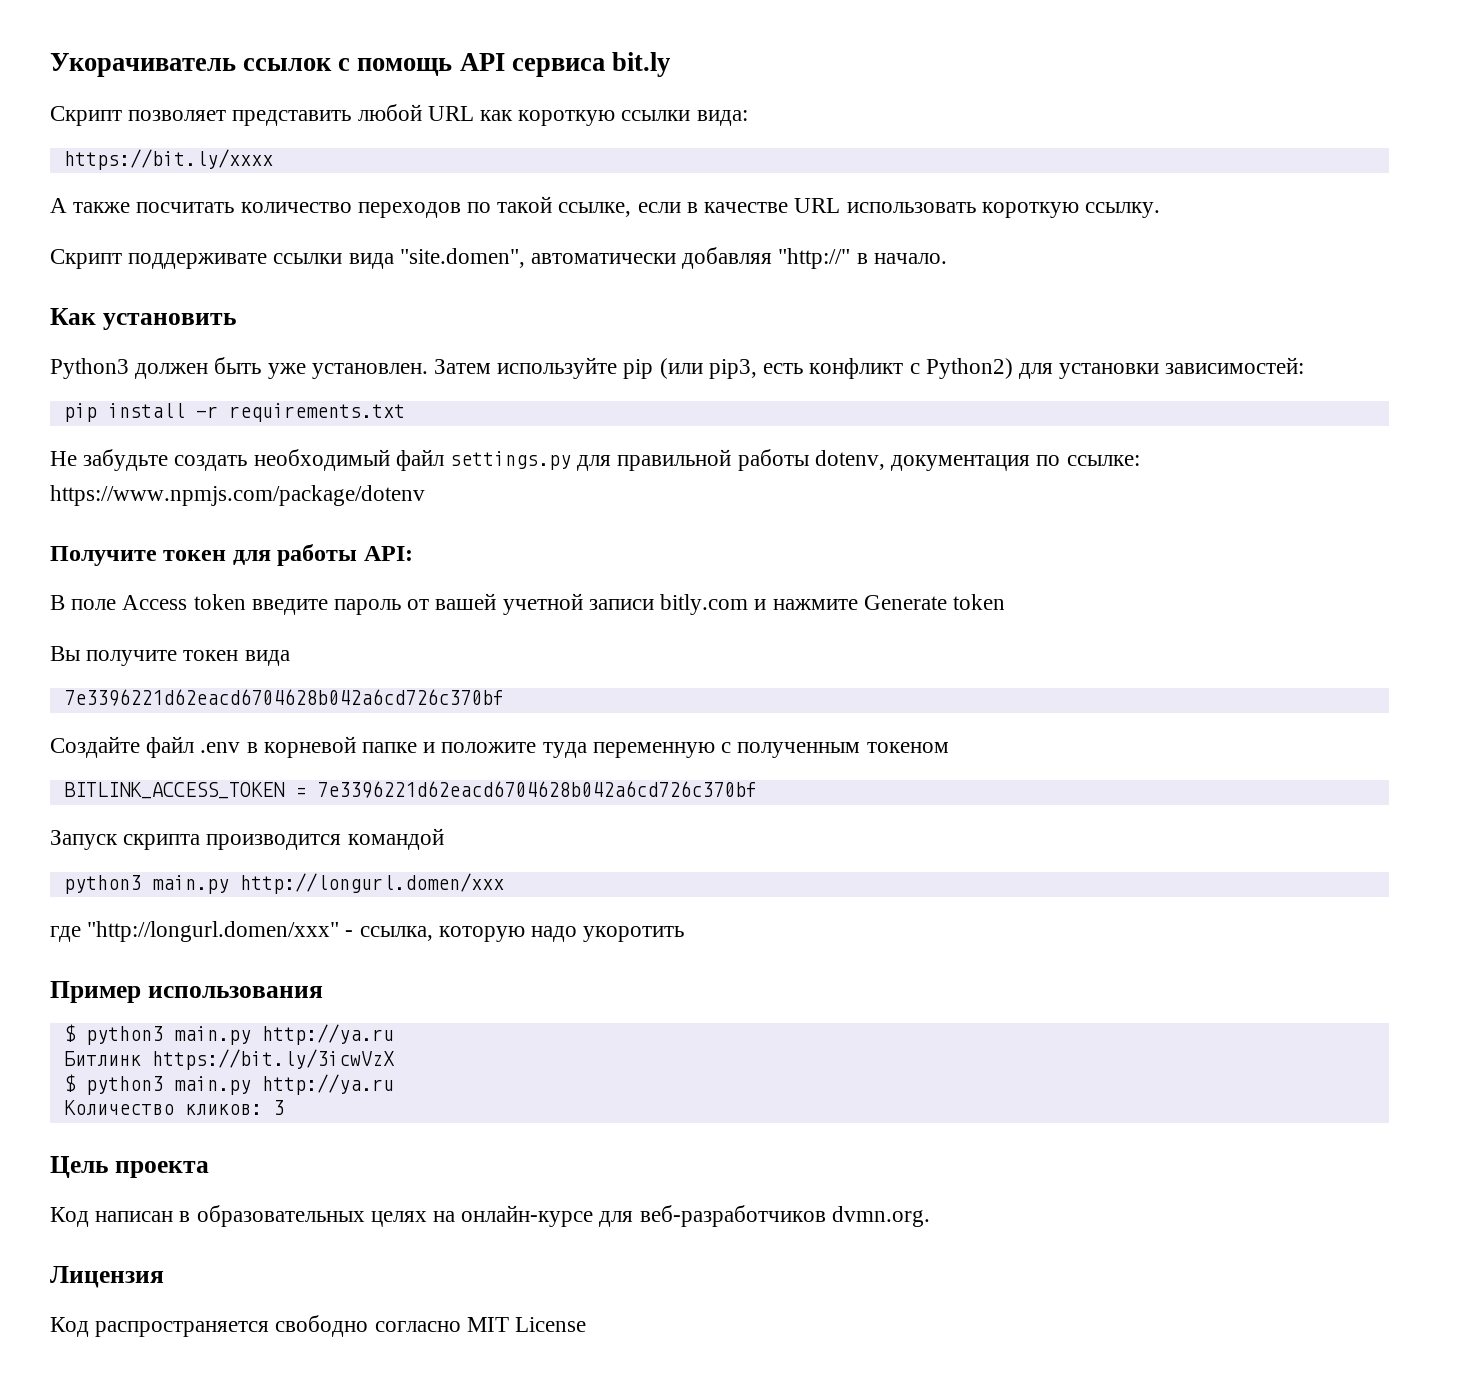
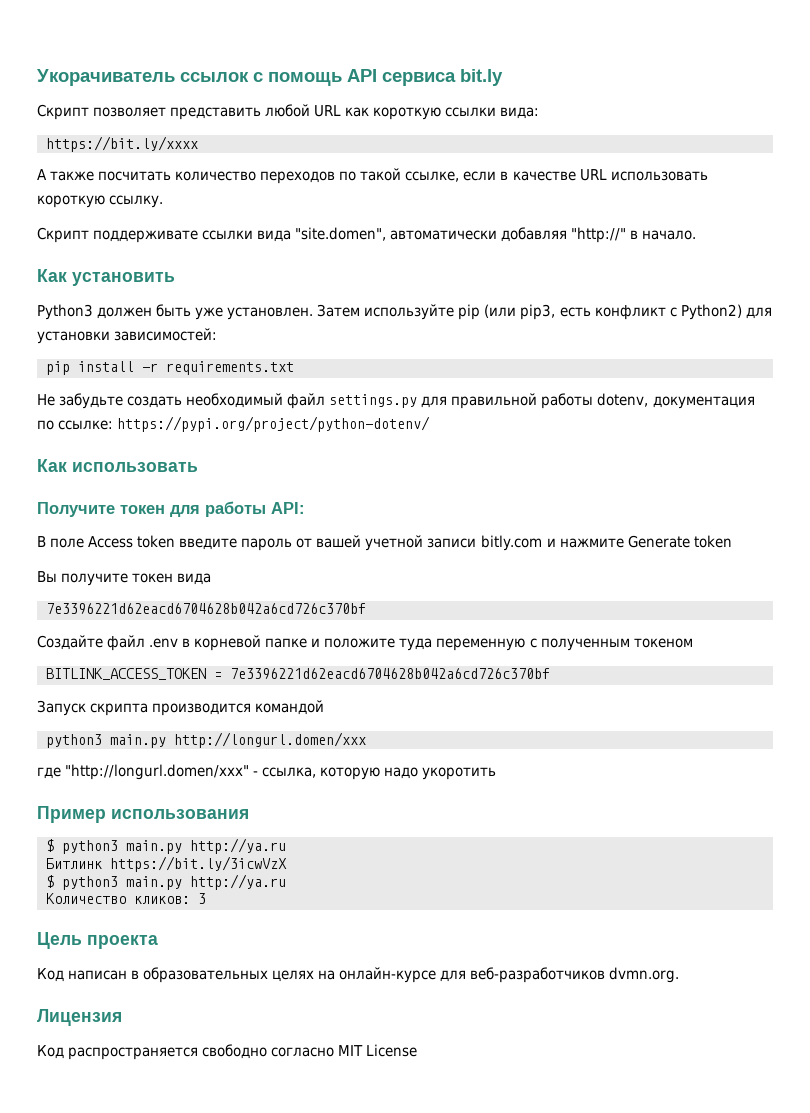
- Не забудьте создать необходимый файл settings.py для правильной работы dotenv, документация по ссылке: https://www.npmjs.com/package/dotenv
+ Не забудьте создать необходимый файл settings.py для правильной работы dotenv, документация по ссылке: https://pypi.org/project/python-dotenv/
+ Как использовать

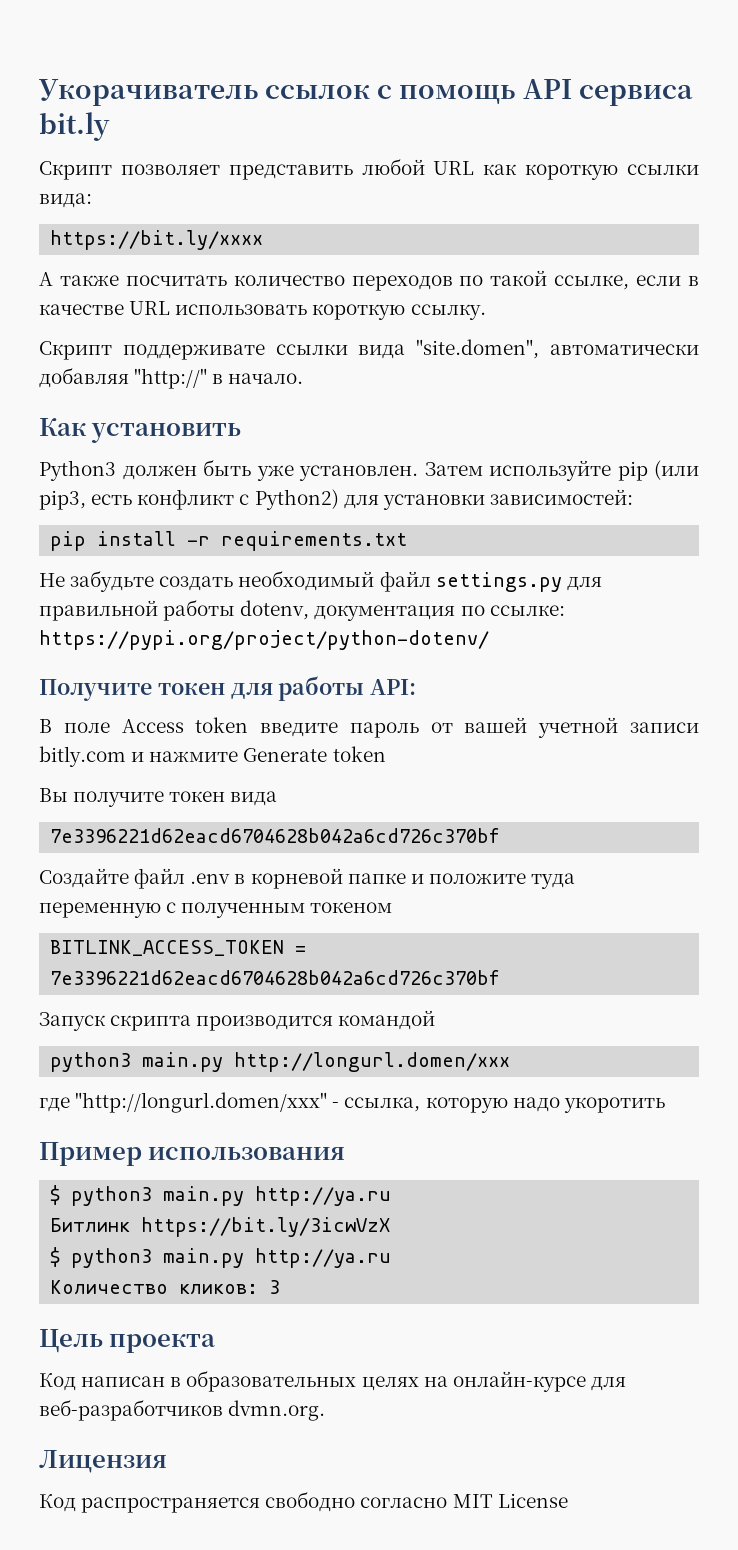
- Как использовать

